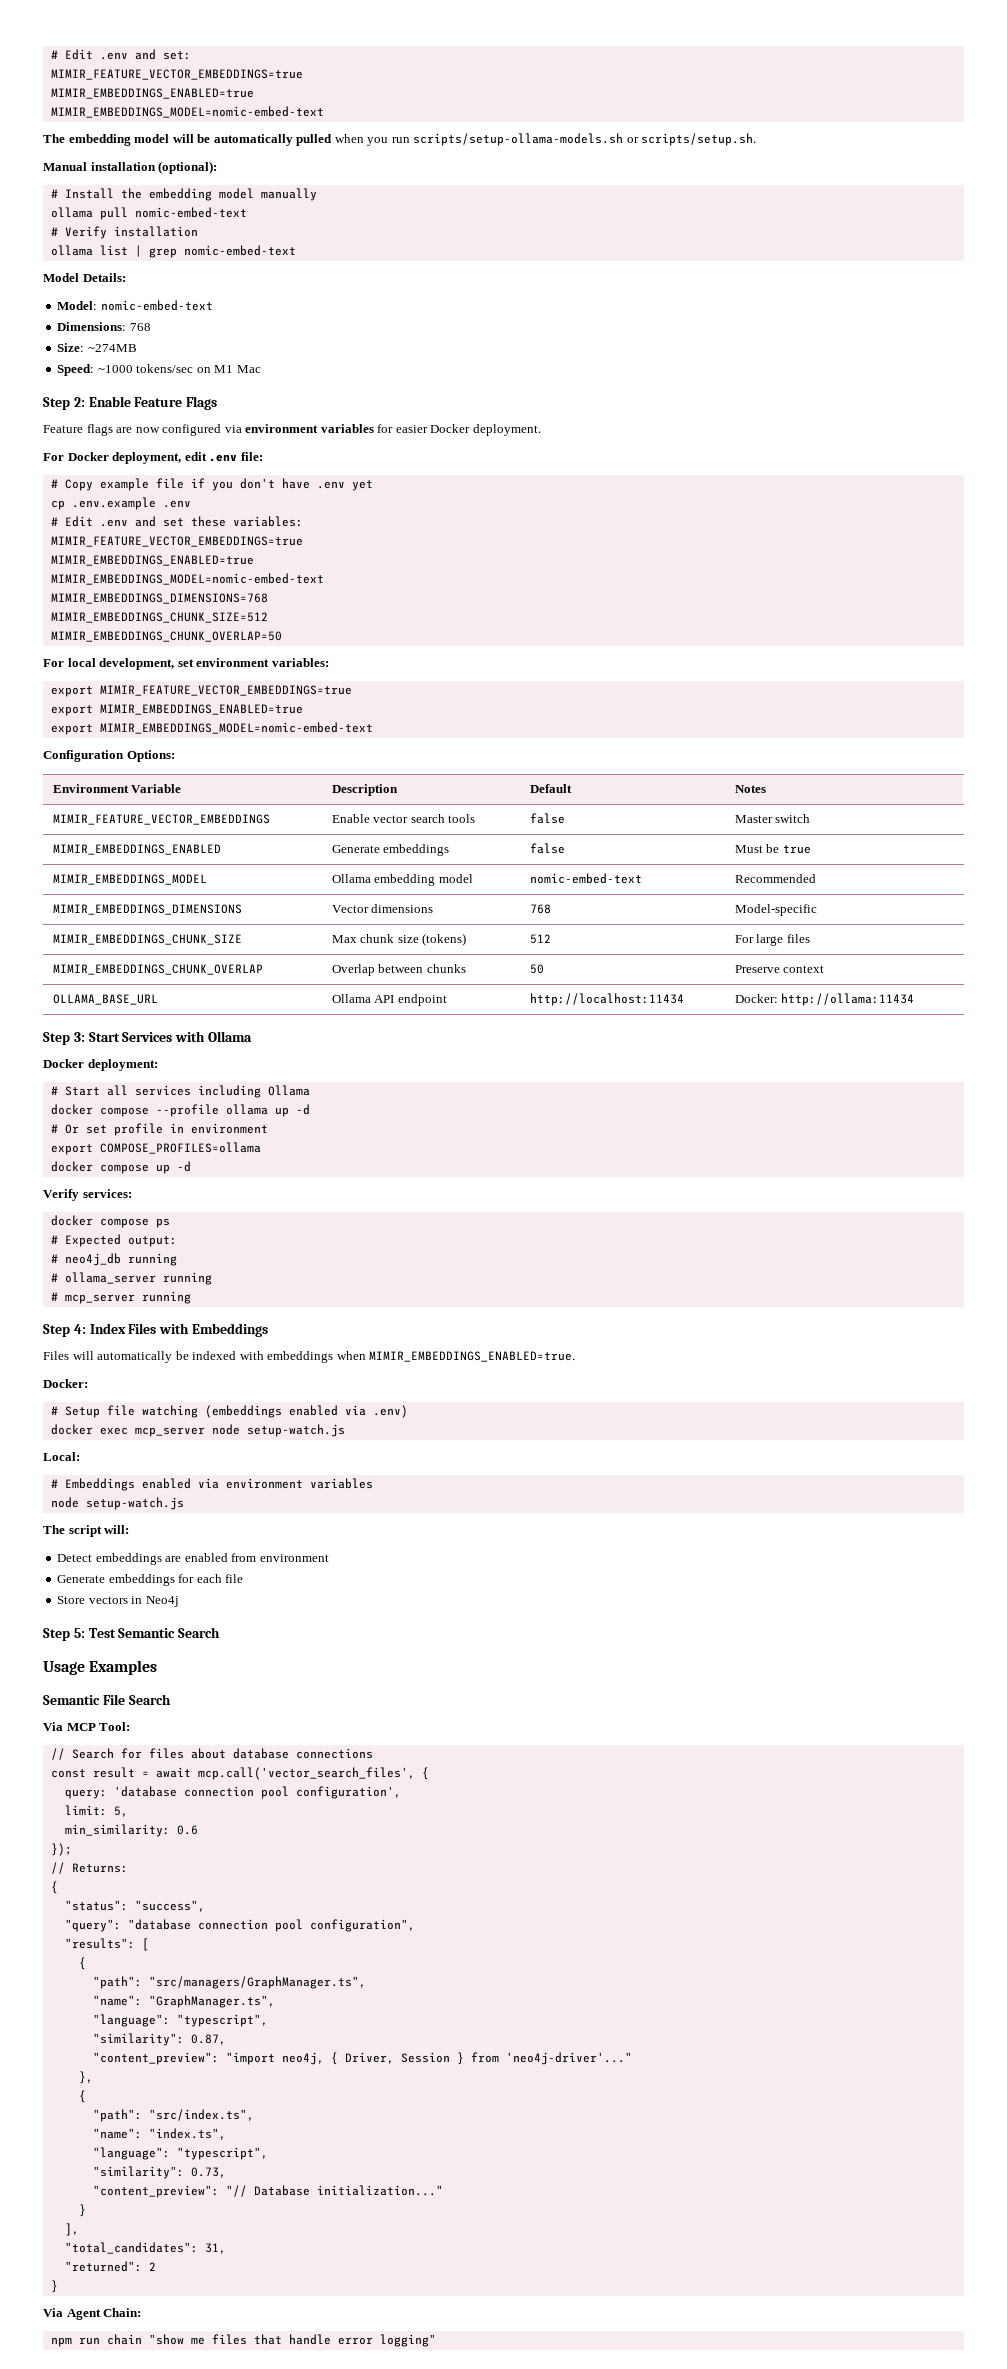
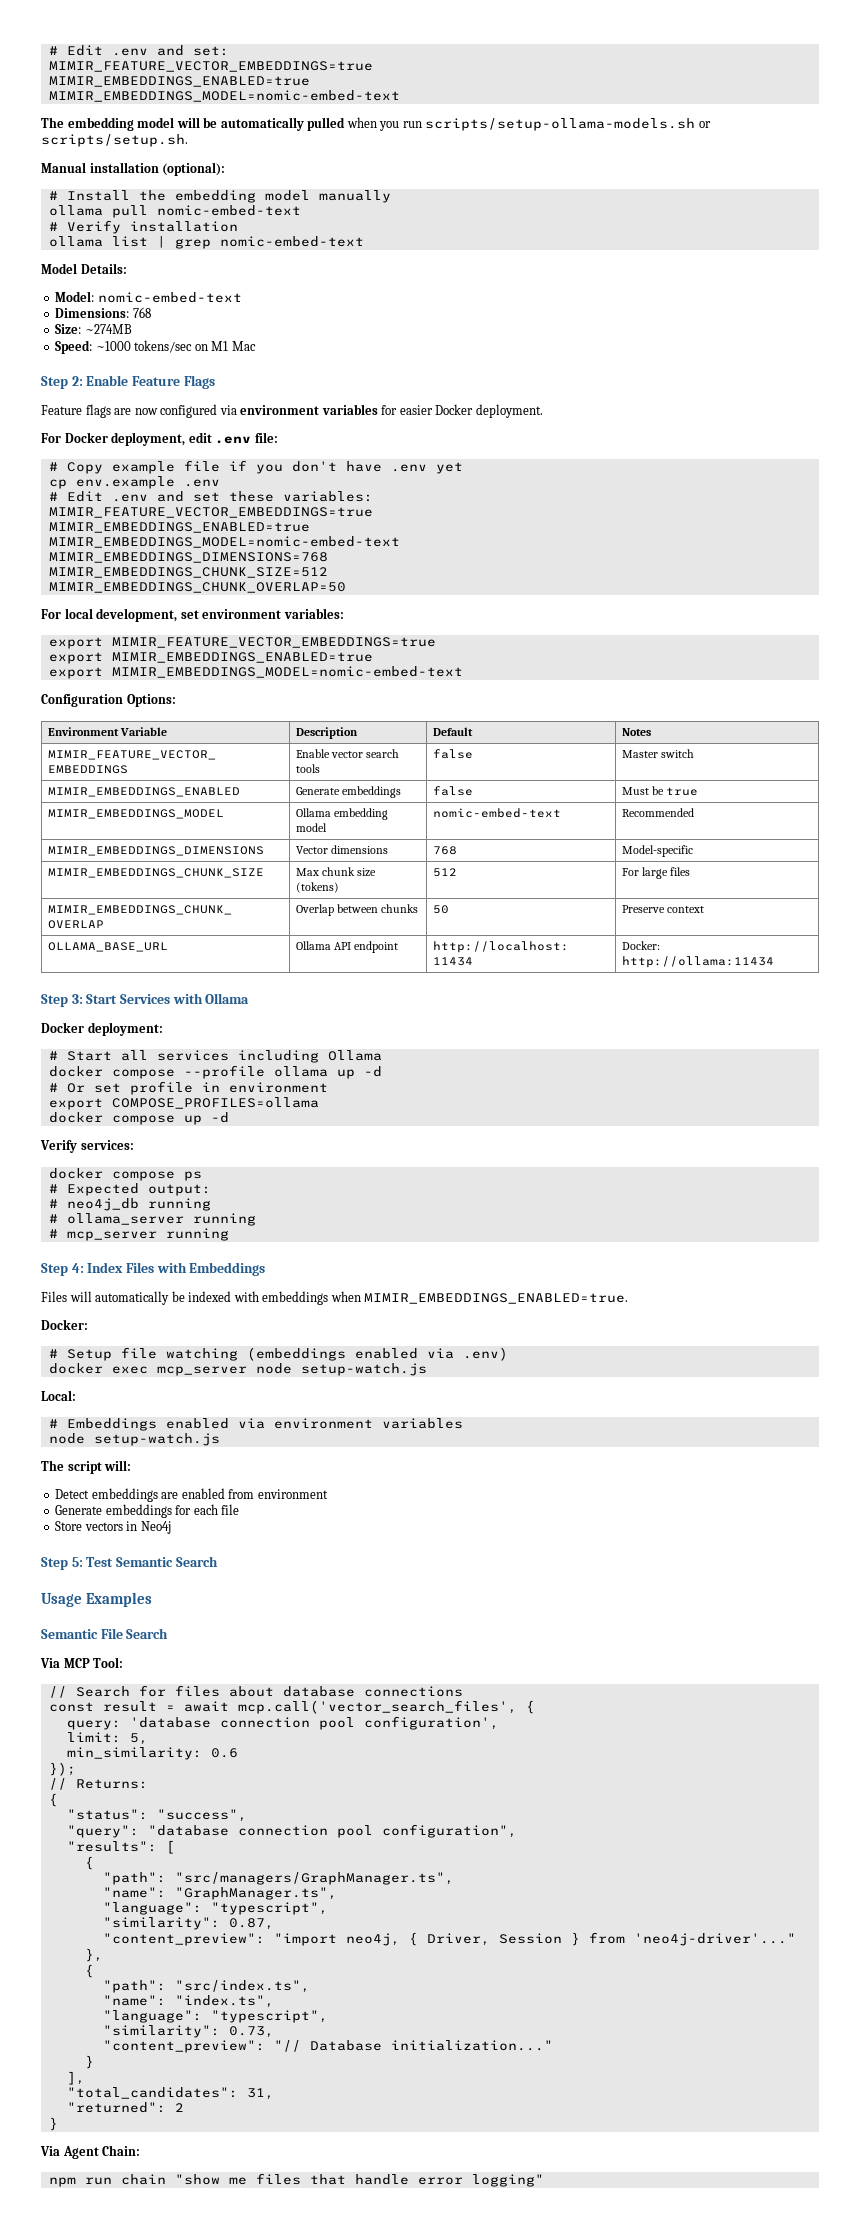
- cp .env.example .env
+ cp env.example .env

